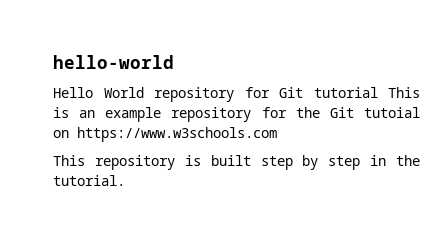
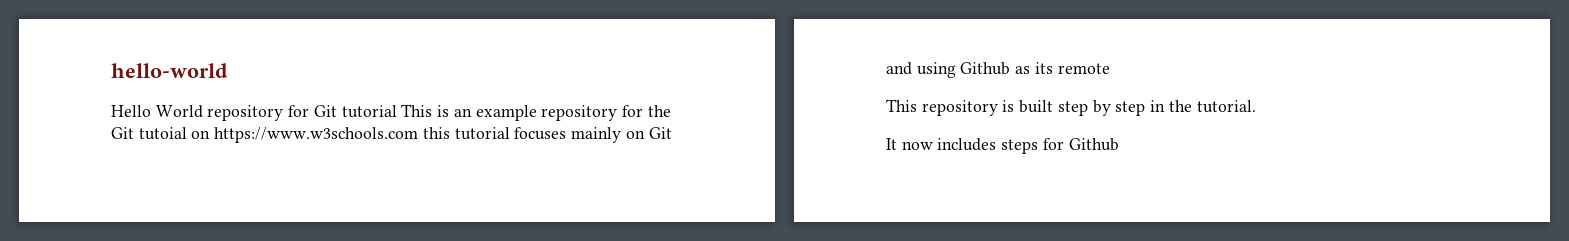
- Hello World repository for Git tutorial This is an example repository for the Git tutoial on https://www.w3schools.com
+ Hello World repository for Git tutorial This is an example repository for the Git tutoial on https://www.w3schools.com this tutorial focuses mainly on Git and using Github as its remote
+ It now includes steps for Github

